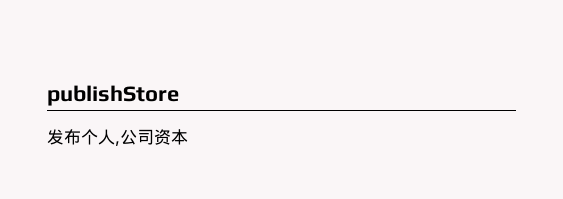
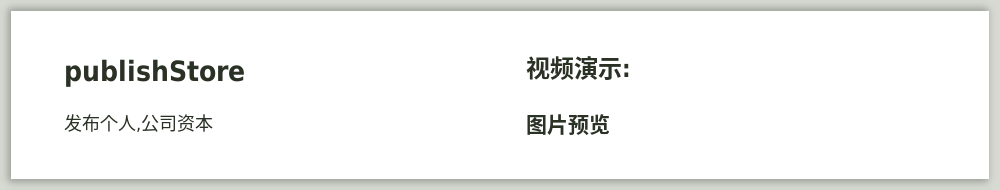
+ 视频演示:
+ 图片预览

